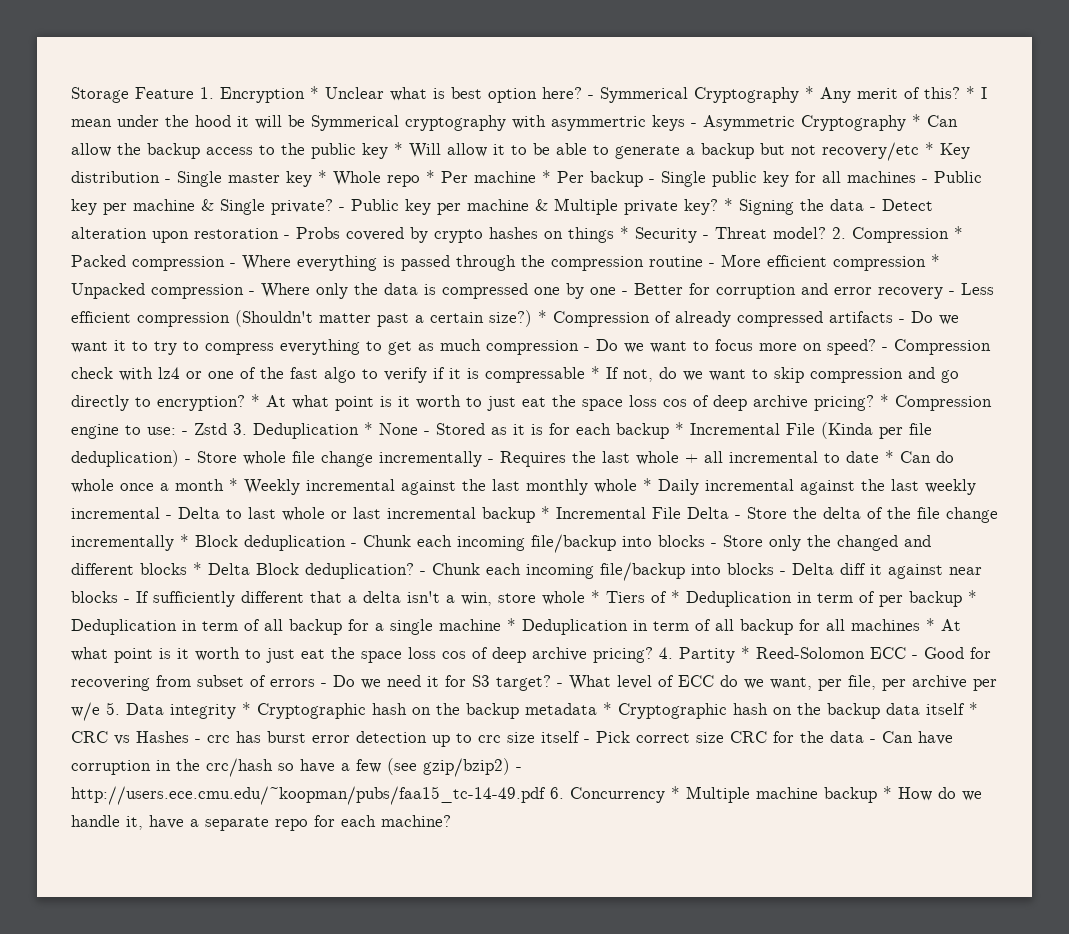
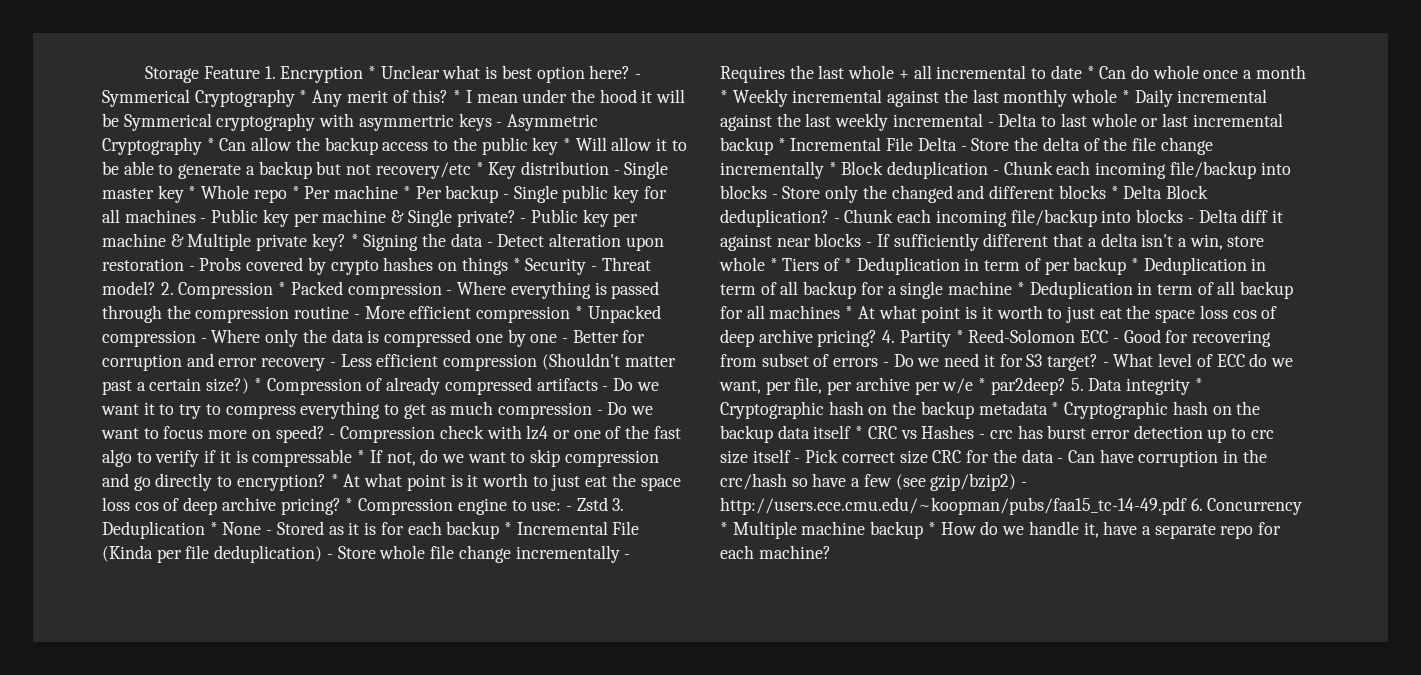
- - What level of ECC do we want, per file, per archive per w/e 5. Data integrity * Cryptographic hash on the backup metadata * Cryptographic hash on the backup data itself * CRC vs Hashes - crc has burst error detection up to crc size itself - Pick correct size CRC for the data - Can have corruption in the crc/hash so have a few (see gzip/bzip2) - http://users.ece.cmu.edu/~koopman/pubs/faa15_tc-14-49.pdf 6. Concurrency * Multiple machine backup * How do we handle it, have a separate repo for each machine?
+ - What level of ECC do we want, per file, per archive per w/e * par2deep? 5. Data integrity * Cryptographic hash on the backup metadata * Cryptographic hash on the backup data itself * CRC vs Hashes - crc has burst error detection up to crc size itself - Pick correct size CRC for the data - Can have corruption in the crc/hash so have a few (see gzip/bzip2) - http://users.ece.cmu.edu/~koopman/pubs/faa15_tc-14-49.pdf 6. Concurrency * Multiple machine backup * How do we handle it, have a separate repo for each machine?

